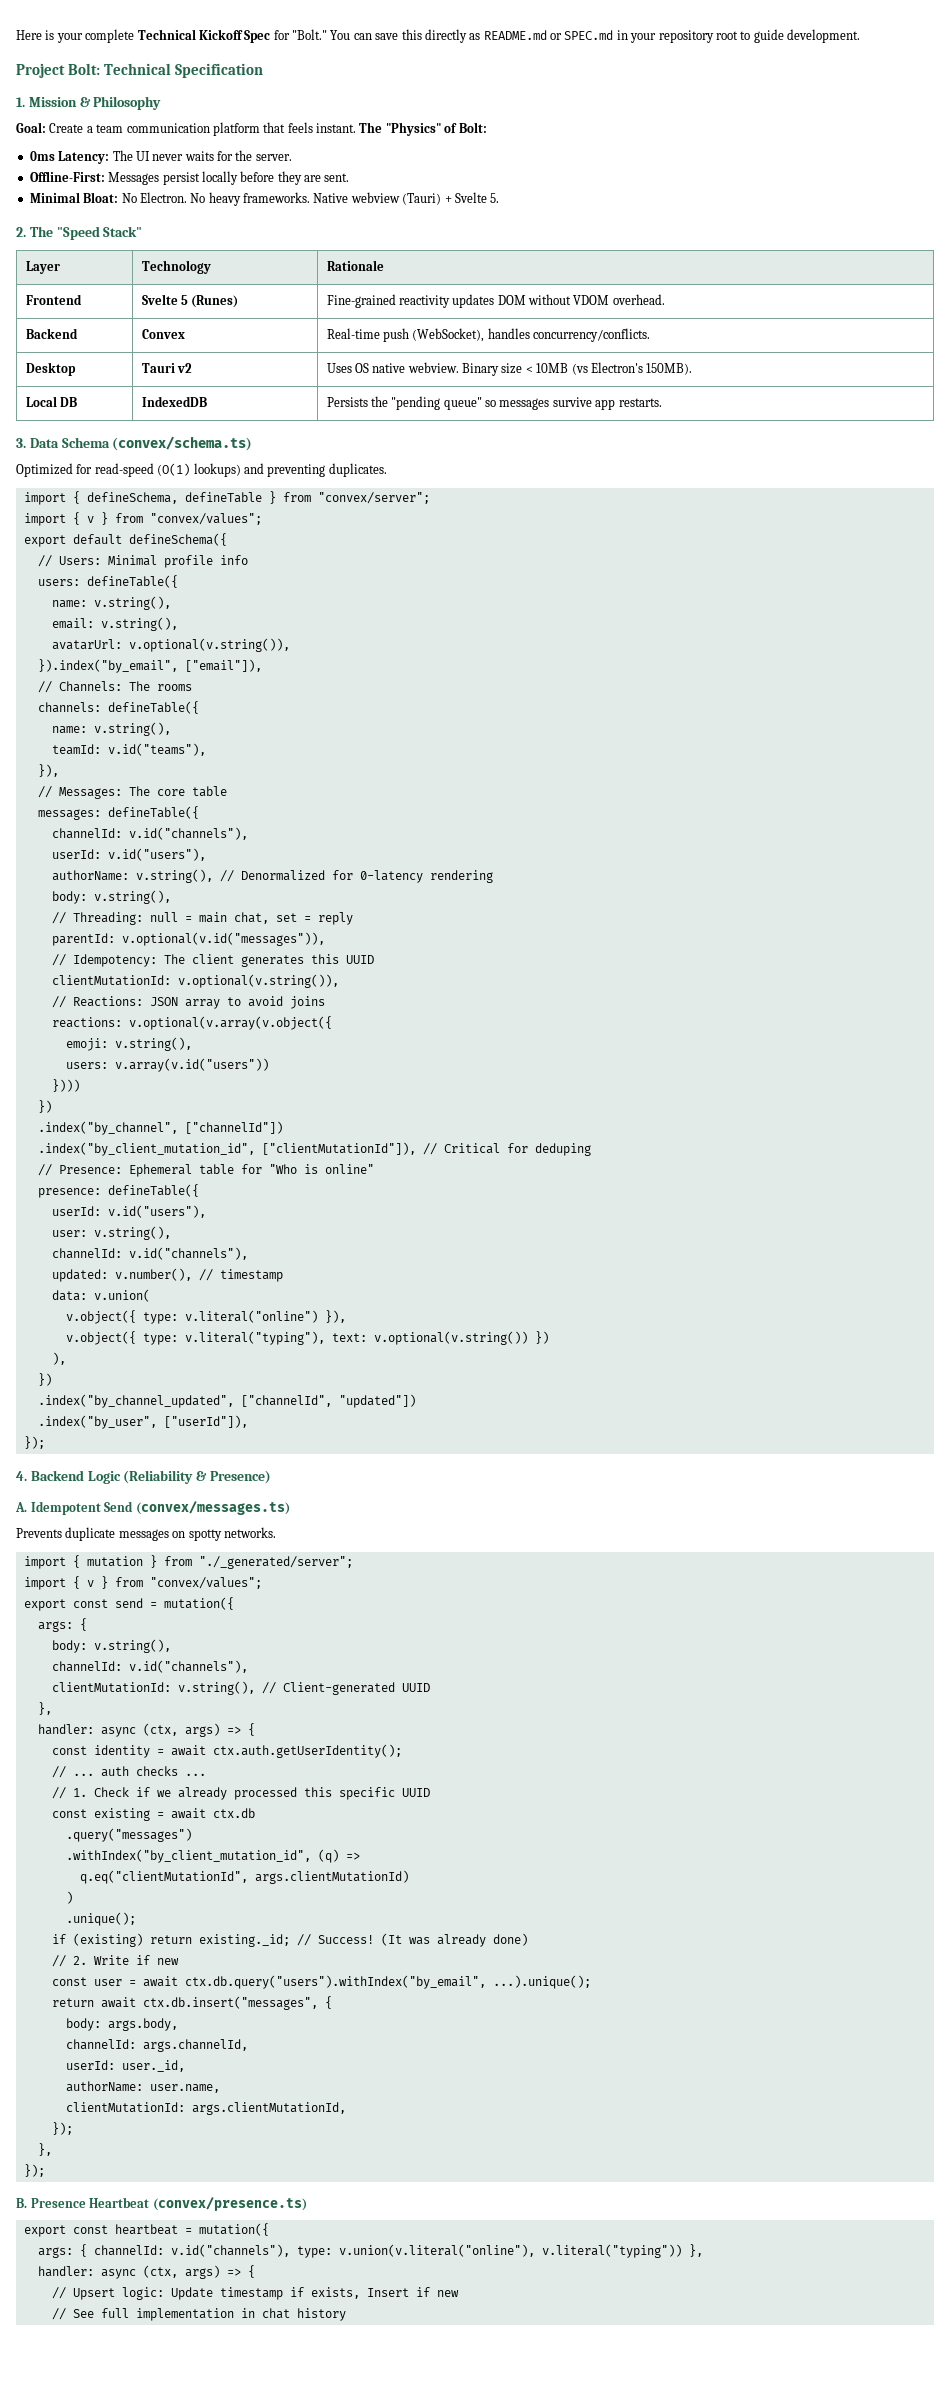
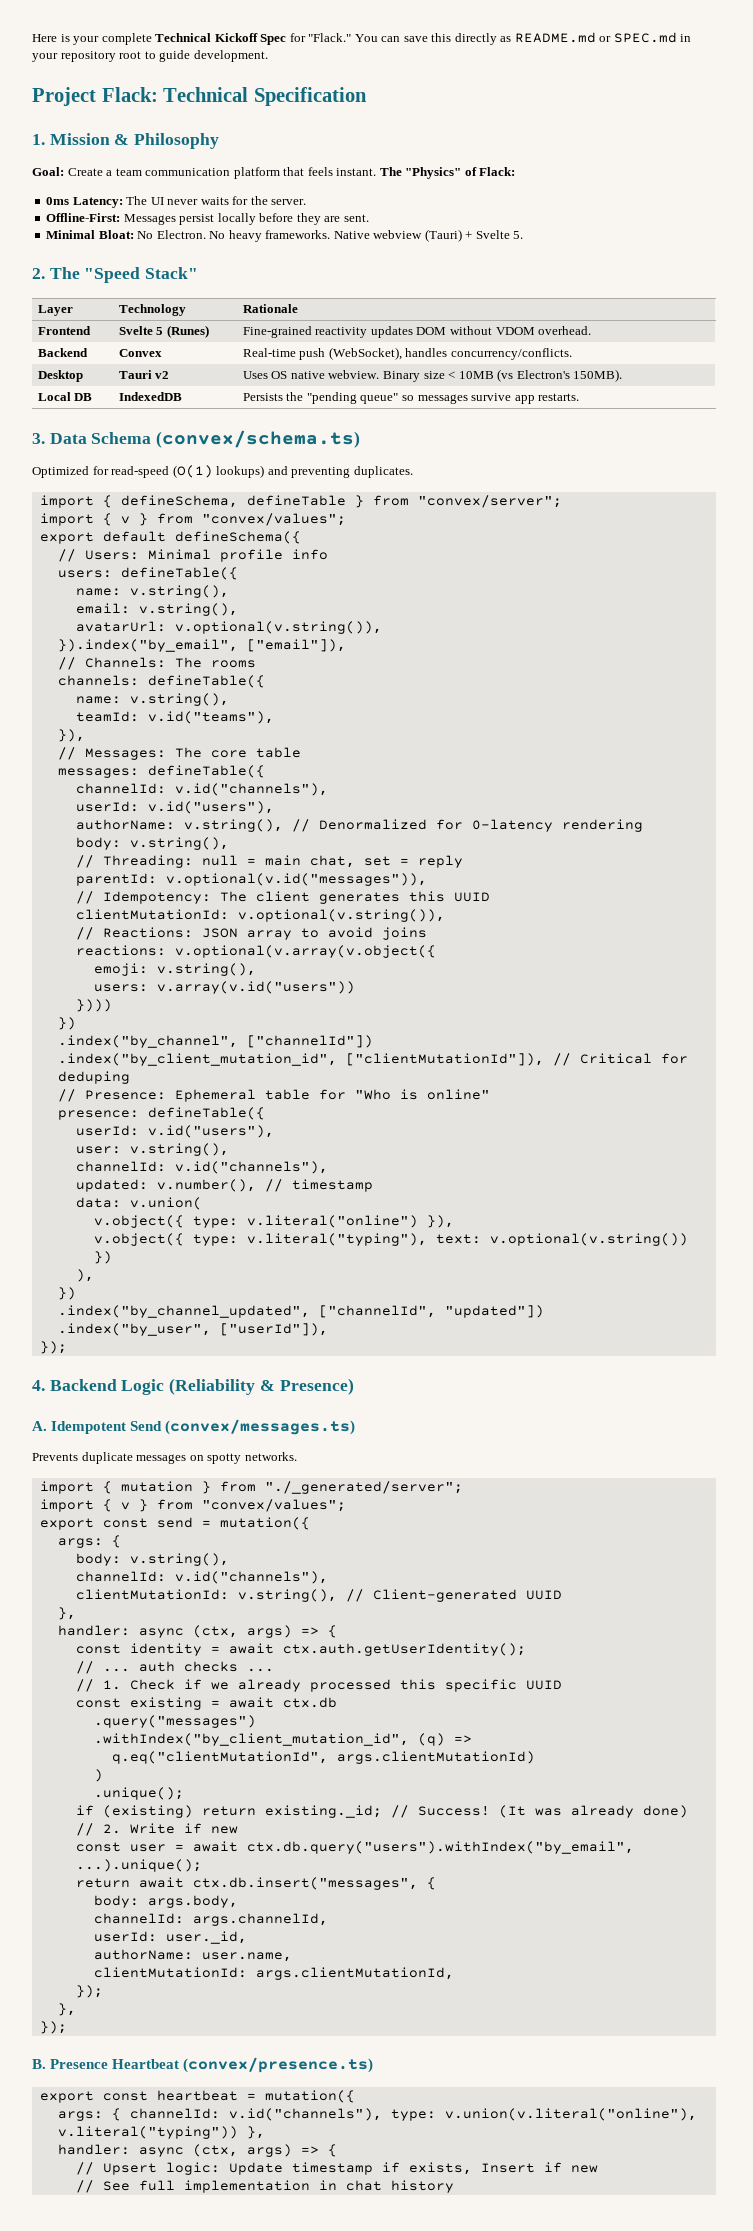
- Here is your complete Technical Kickoff Spec for "Bolt."
+ Here is your complete Technical Kickoff Spec for "Flack."
- Project Bolt: Technical Specification
+ Project Flack: Technical Specification
- The "Physics" of Bolt:
+ The "Physics" of Flack:

